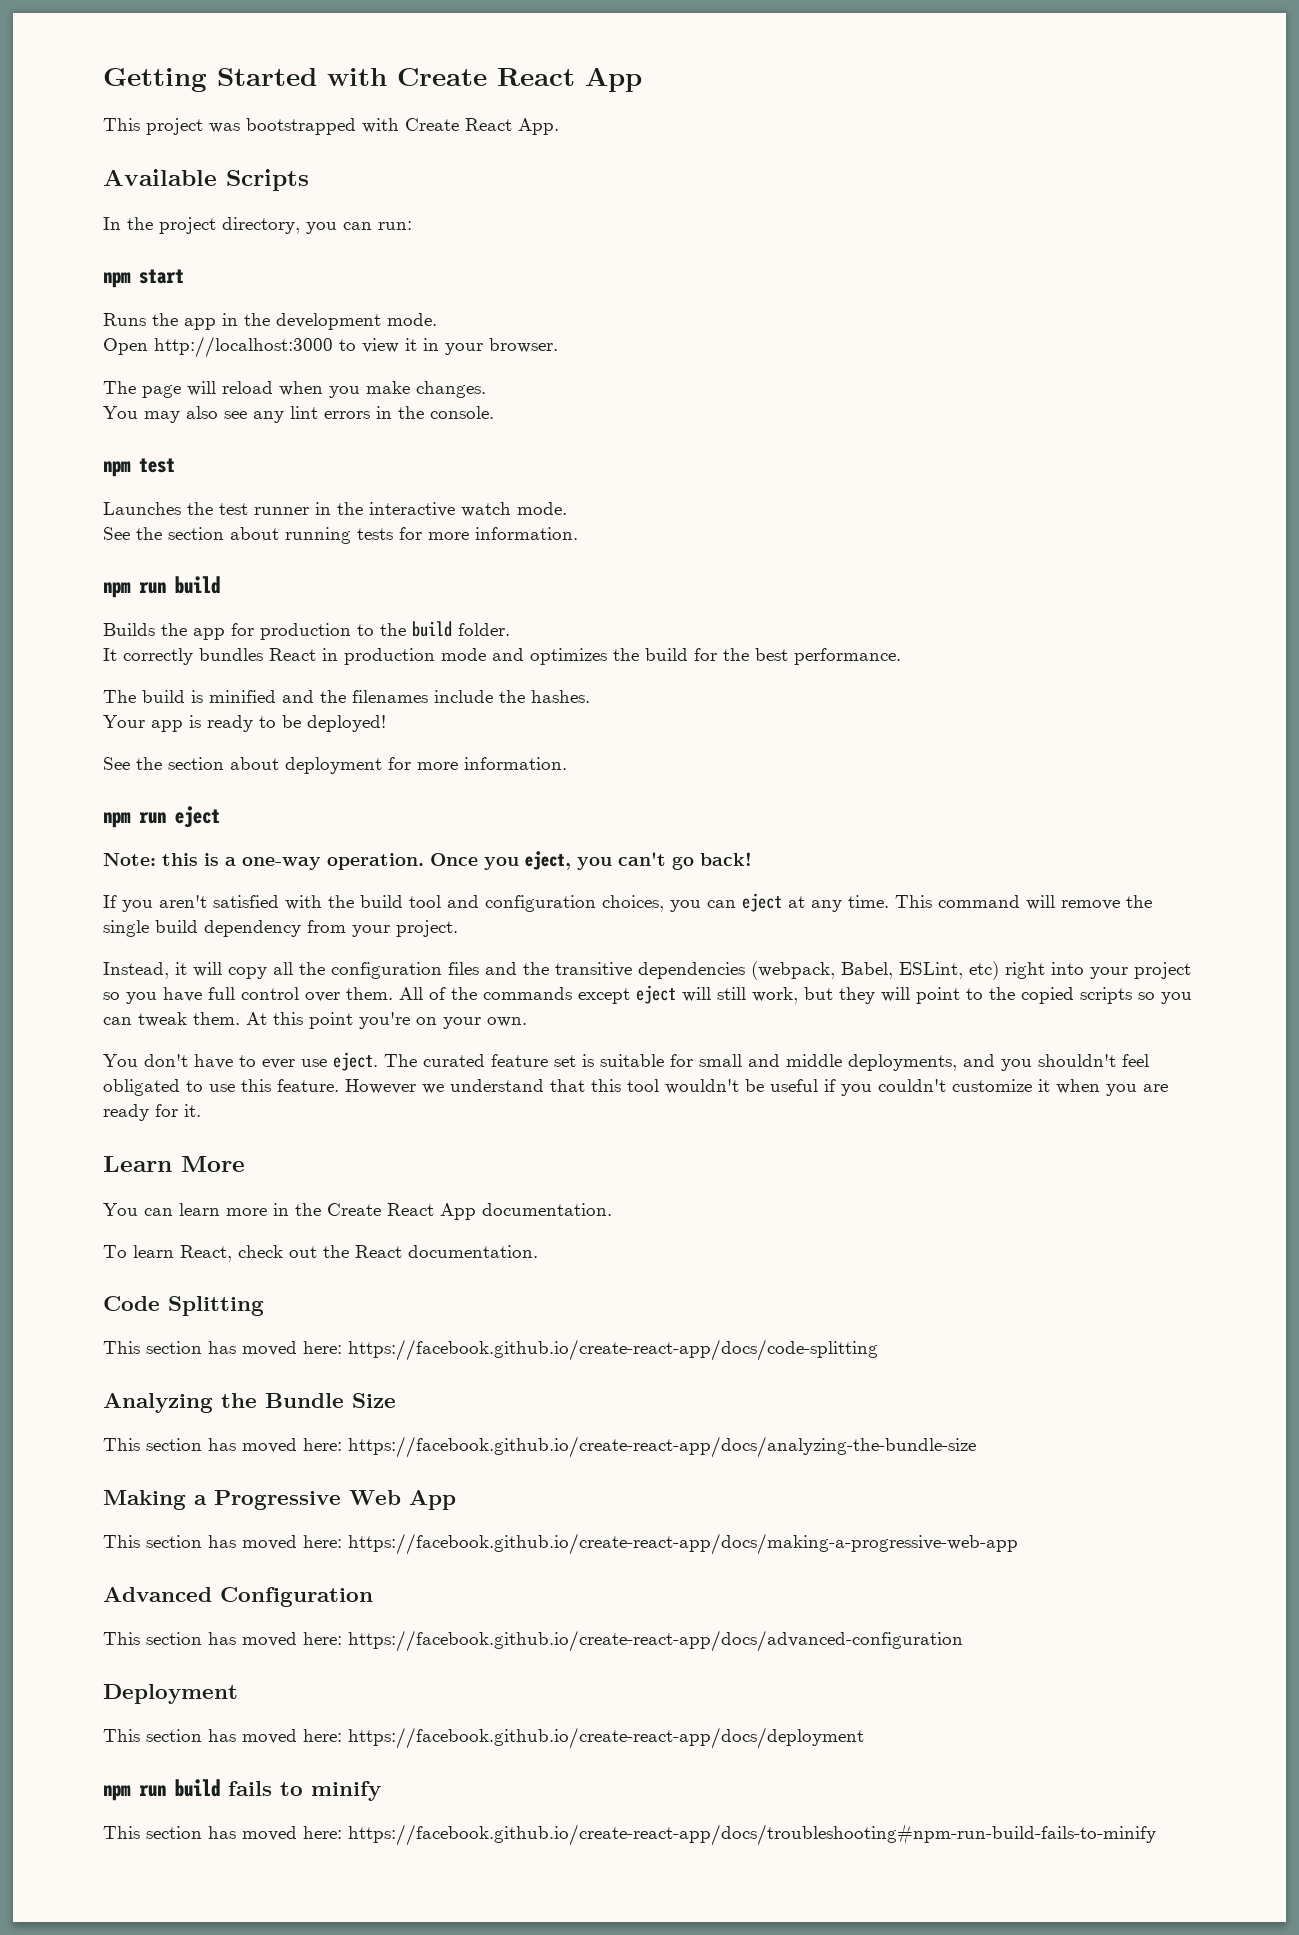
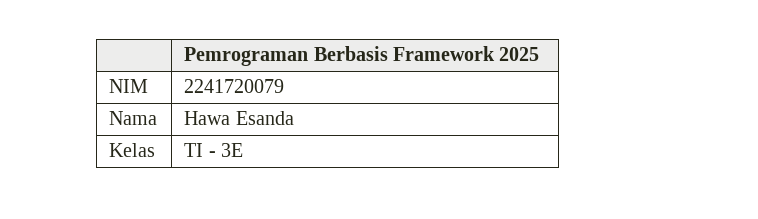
- Getting Started with Create React App
- This project was bootstrapped with Create React App.
- Available Scripts
- In the project directory, you can run:
- npm start
- Runs the app in the development mode.
- Open http://localhost:3000 to view it in your browser.
- The page will reload when you make changes.
- You may also see any lint errors in the console.
- npm test
- Launches the test runner in the interactive watch mode.
- See the section about running tests for more information.
- npm run build
- Builds the app for production to the build folder.
- It correctly bundles React in production mode and optimizes the build for the best performance.
- The build is minified and the filenames include the hashes.
- Your app is ready to be deployed!
- See the section about deployment for more information.
- npm run eject
- Note: this is a one-way operation. Once you eject, you can't go back!
- If you aren't satisfied with the build tool and configuration choices, you can eject at any time. This command will remove the single build dependency from your project.
- Instead, it will copy all the configuration files and the transitive dependencies (webpack, Babel, ESLint, etc) right into your project so you have full control over them. All of the commands except eject will still work, but they will point to the copied scripts so you can tweak them. At this point you're on your own.
- You don't have to ever use eject. The curated feature set is suitable for small and middle deployments, and you shouldn't feel obligated to use this feature. However we understand that this tool wouldn't be useful if you couldn't customize it when you are ready for it.
- Learn More
- You can learn more in the Create React App documentation.
- To learn React, check out the React documentation.
- Code Splitting
- This section has moved here: https://facebook.github.io/create-react-app/docs/code-splitting
- Analyzing the Bundle Size
- This section has moved here: https://facebook.github.io/create-react-app/docs/analyzing-the-bundle-size
- Making a Progressive Web App
- This section has moved here: https://facebook.github.io/create-react-app/docs/making-a-progressive-web-app
- Advanced Configuration
- This section has moved here: https://facebook.github.io/create-react-app/docs/advanced-configuration
- Deployment
- This section has moved here: https://facebook.github.io/create-react-app/docs/deployment
- npm run build fails to minify
- This section has moved here: https://facebook.github.io/create-react-app/docs/troubleshooting#npm-run-build-fails-to-minify
+ | Pemrograman Berbasis Framework 2025
+ NIM | 2241720079
+ Nama | Hawa Esanda
+ Kelas | TI - 3E

